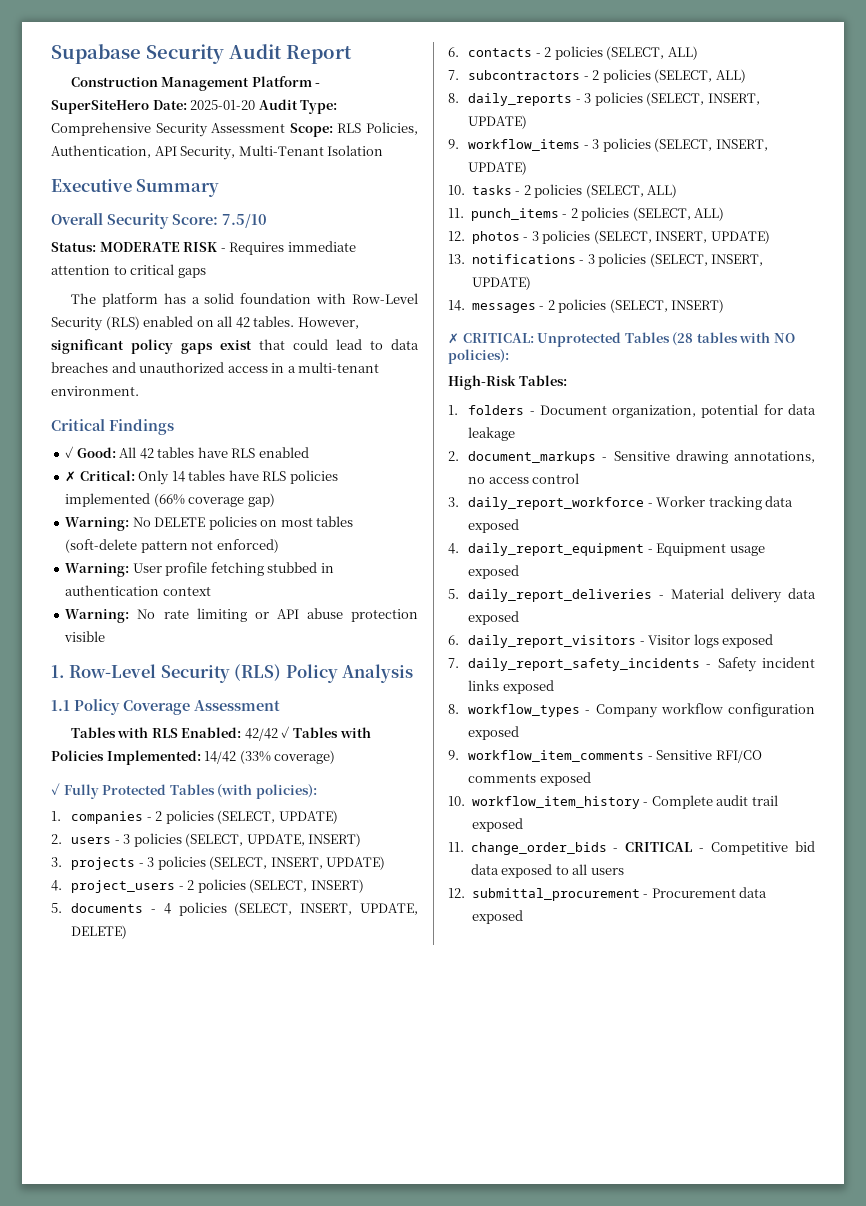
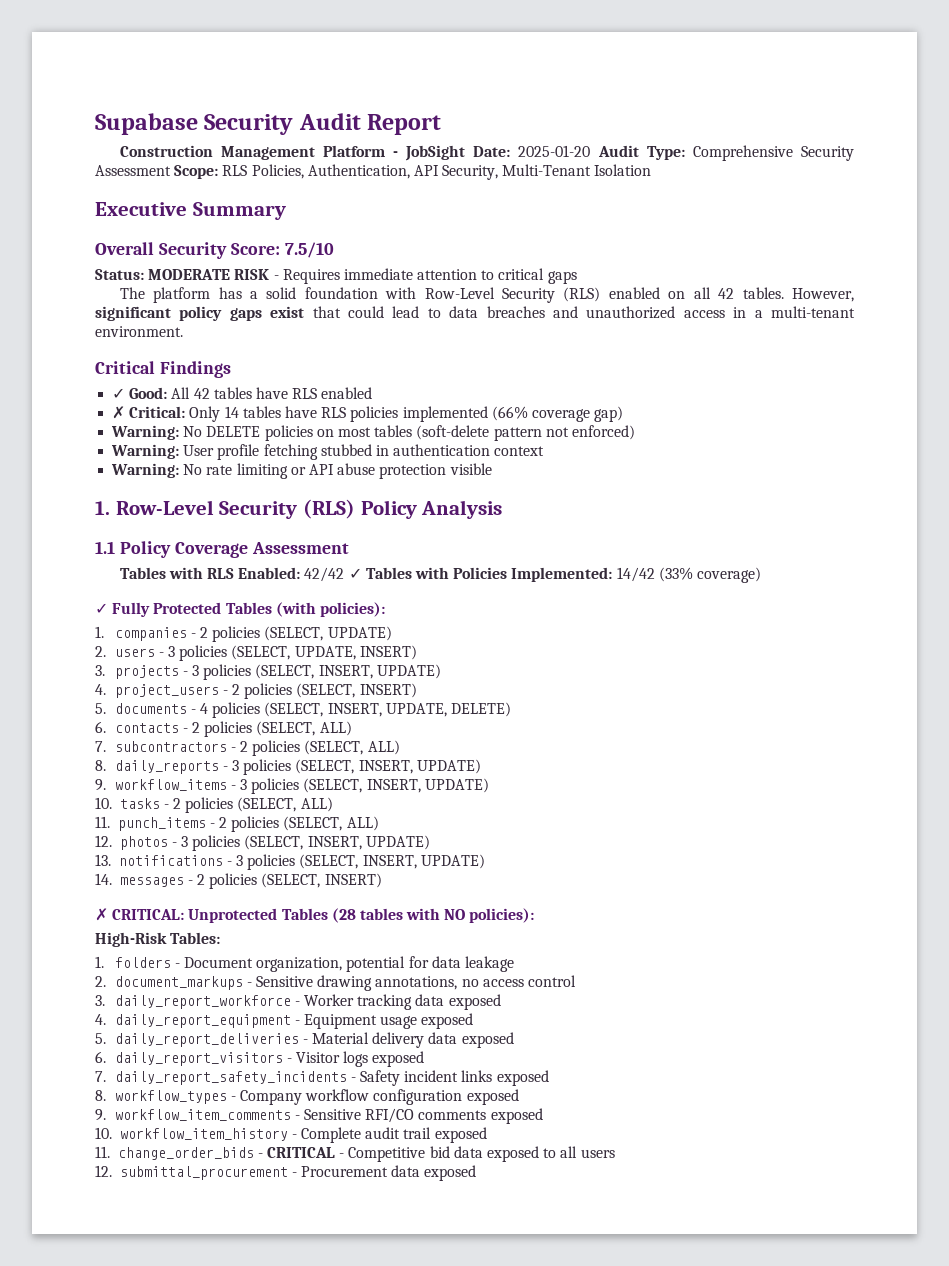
- Construction Management Platform - SuperSiteHero Date: 2025-01-20 Audit Type: Comprehensive Security Assessment Scope: RLS Policies, Authentication, API Security, Multi-Tenant Isolation
+ Construction Management Platform - JobSight Date: 2025-01-20 Audit Type: Comprehensive Security Assessment Scope: RLS Policies, Authentication, API Security, Multi-Tenant Isolation

